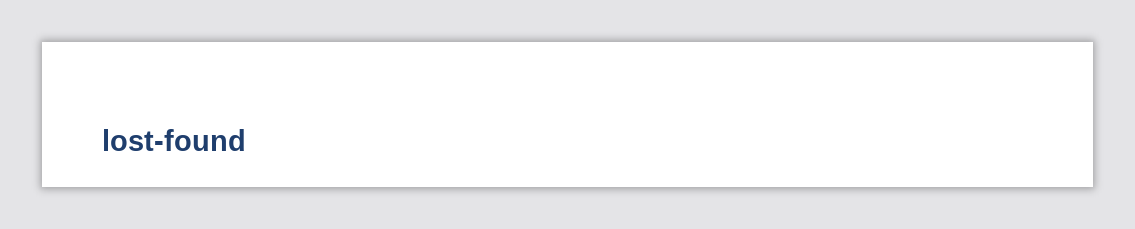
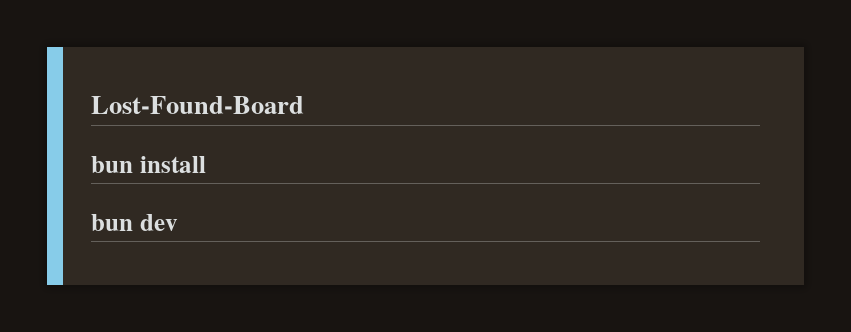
- lost-found
+ Lost-Found-Board
+ bun install
+ bun dev

